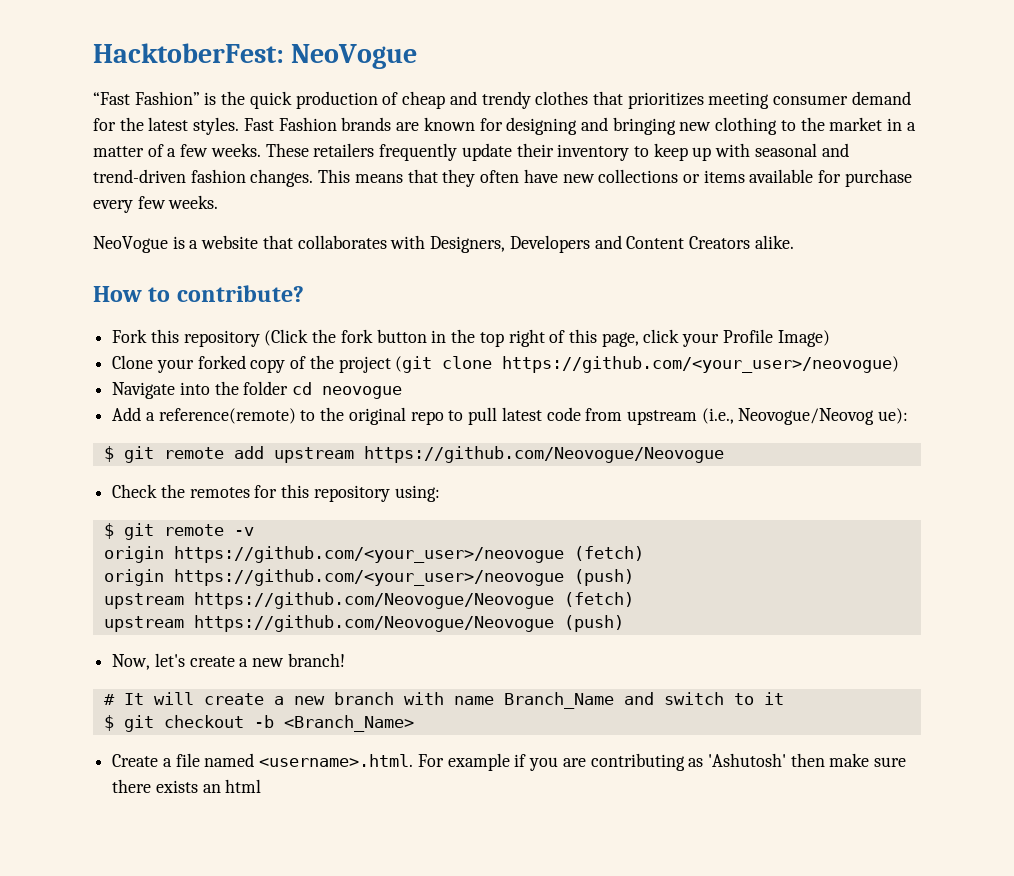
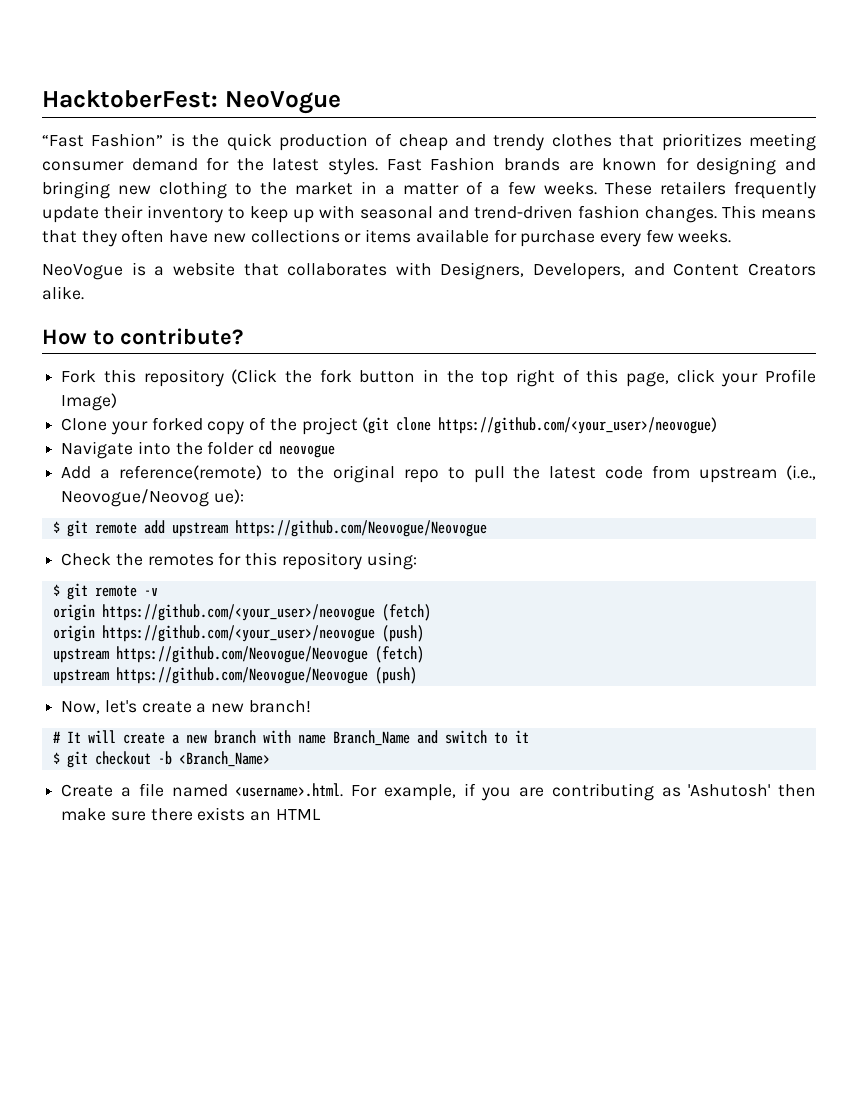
- NeoVogue is a website that collaborates with Designers, Developers and Content Creators alike.
+ NeoVogue is a website that collaborates with Designers, Developers, and Content Creators alike.
- Add a reference(remote) to the original repo to pull latest code from upstream (i.e., Neovogue/Neovog ue):
+ Add a reference(remote) to the original repo to pull the latest code from upstream (i.e., Neovogue/Neovog ue):
- Create a file named <username>.html. For example if you are contributing as 'Ashutosh' then make sure there exists an html
+ Create a file named <username>.html. For example, if you are contributing as 'Ashutosh' then make sure there exists an HTML

